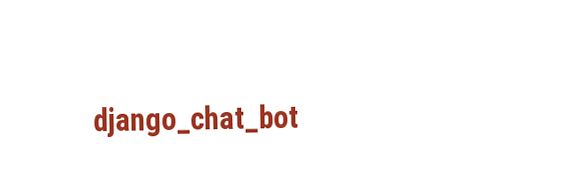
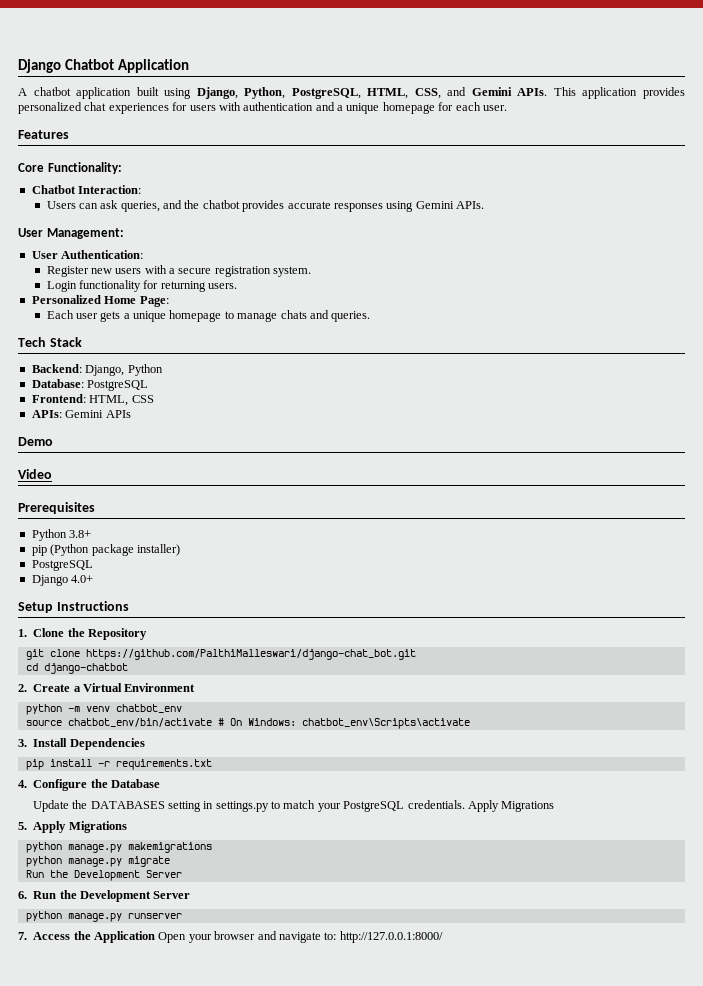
- django_chat_bot
+ Django Chatbot Application
+ A chatbot application built using Django, Python, PostgreSQL, HTML, CSS, and Gemini APIs. This application provides personalized chat experiences for users with authentication and a unique homepage for each user.
+ Features
+ Core Functionality:
+ Chatbot Interaction:
+ Users can ask queries, and the chatbot provides accurate responses using Gemini APIs.
+ User Management:
+ User Authentication:
+ Register new users with a secure registration system.
+ Login functionality for returning users.
+ Personalized Home Page:
+ Each user gets a unique homepage to manage chats and queries.
+ Tech Stack
+ Backend: Django, Python
+ Database: PostgreSQL
+ Frontend: HTML, CSS
+ APIs: Gemini APIs
+ Demo
+ Video
+ Prerequisites
+ Python 3.8+
+ pip (Python package installer)
+ PostgreSQL
+ Django 4.0+
+ Setup Instructions
+ 1. Clone the Repository
+ git clone https://github.com/PalthiMalleswari/django-chat_bot.git
+ cd django-chatbot
+ 2. Create a Virtual Environment
+ python -m venv chatbot_env
+ source chatbot_env/bin/activate # On Windows: chatbot_env\Scripts\activate
+ 3. Install Dependencies
+ pip install -r requirements.txt
+ 4. Configure the Database
+ Update the DATABASES setting in settings.py to match your PostgreSQL credentials. Apply Migrations
+ 5. Apply Migrations
+ python manage.py makemigrations
+ python manage.py migrate
+ Run the Development Server
+ 6. Run the Development Server
+ python manage.py runserver
+ 7. Access the Application Open your browser and navigate to: http://127.0.0.1:8000/

